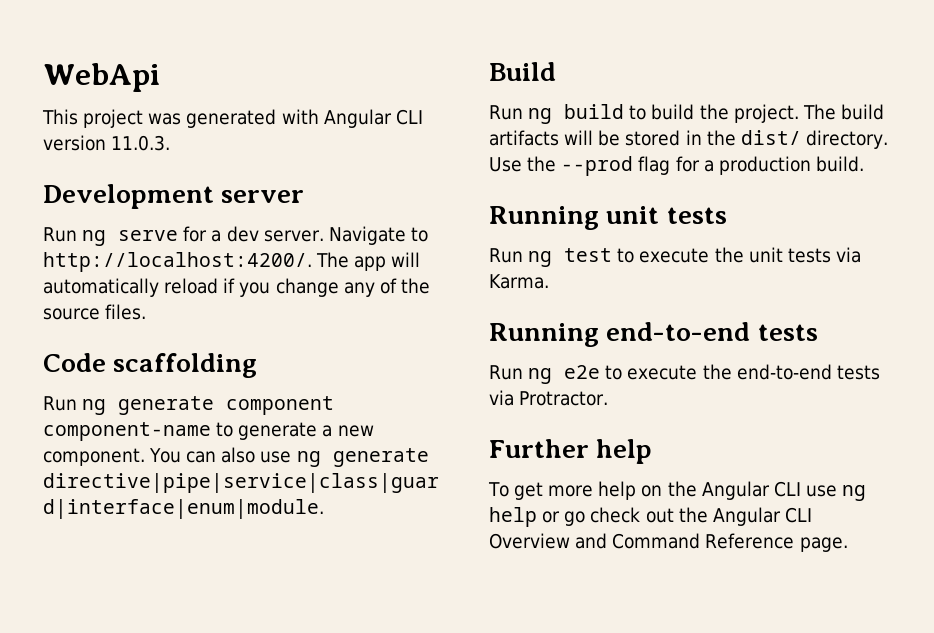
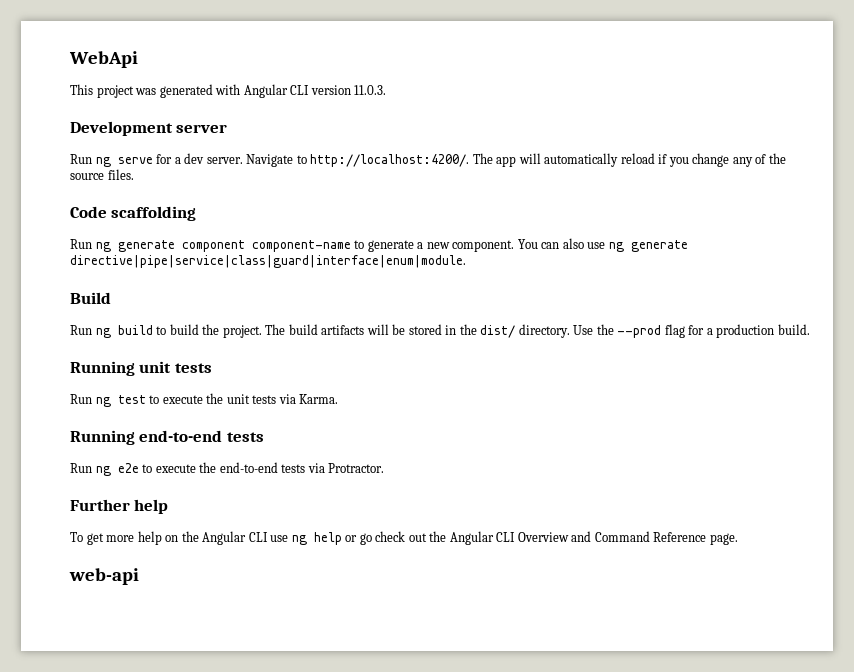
+ web-api

